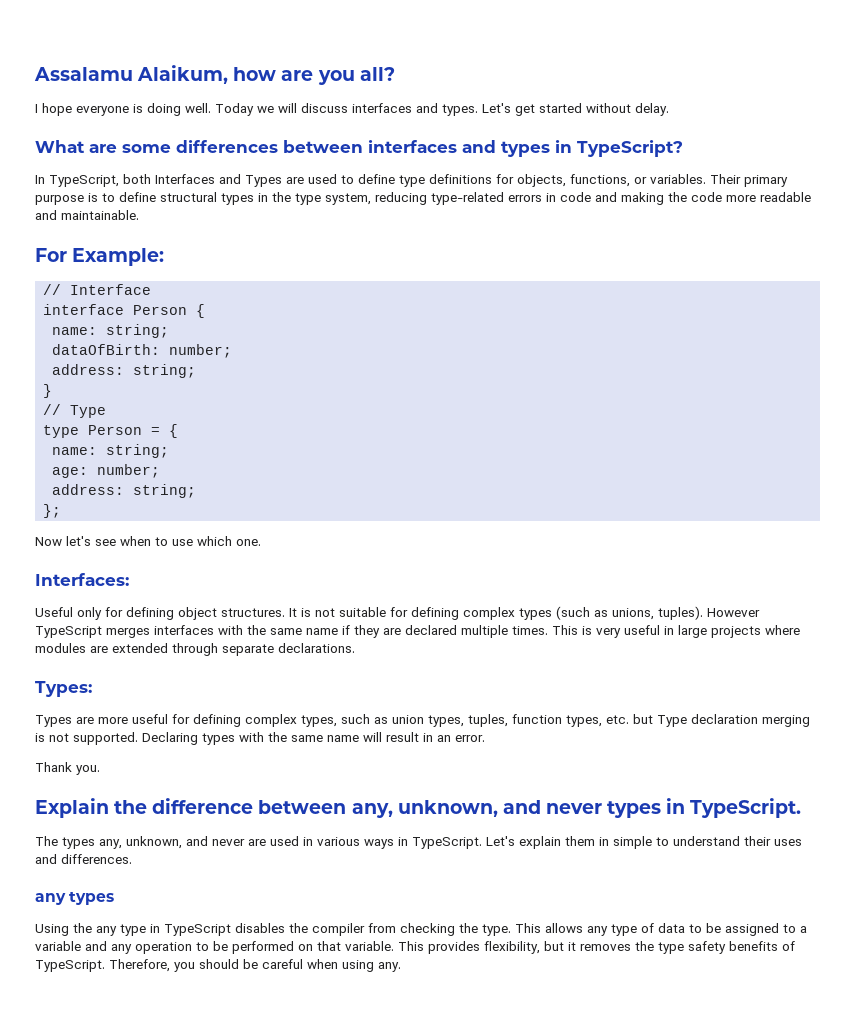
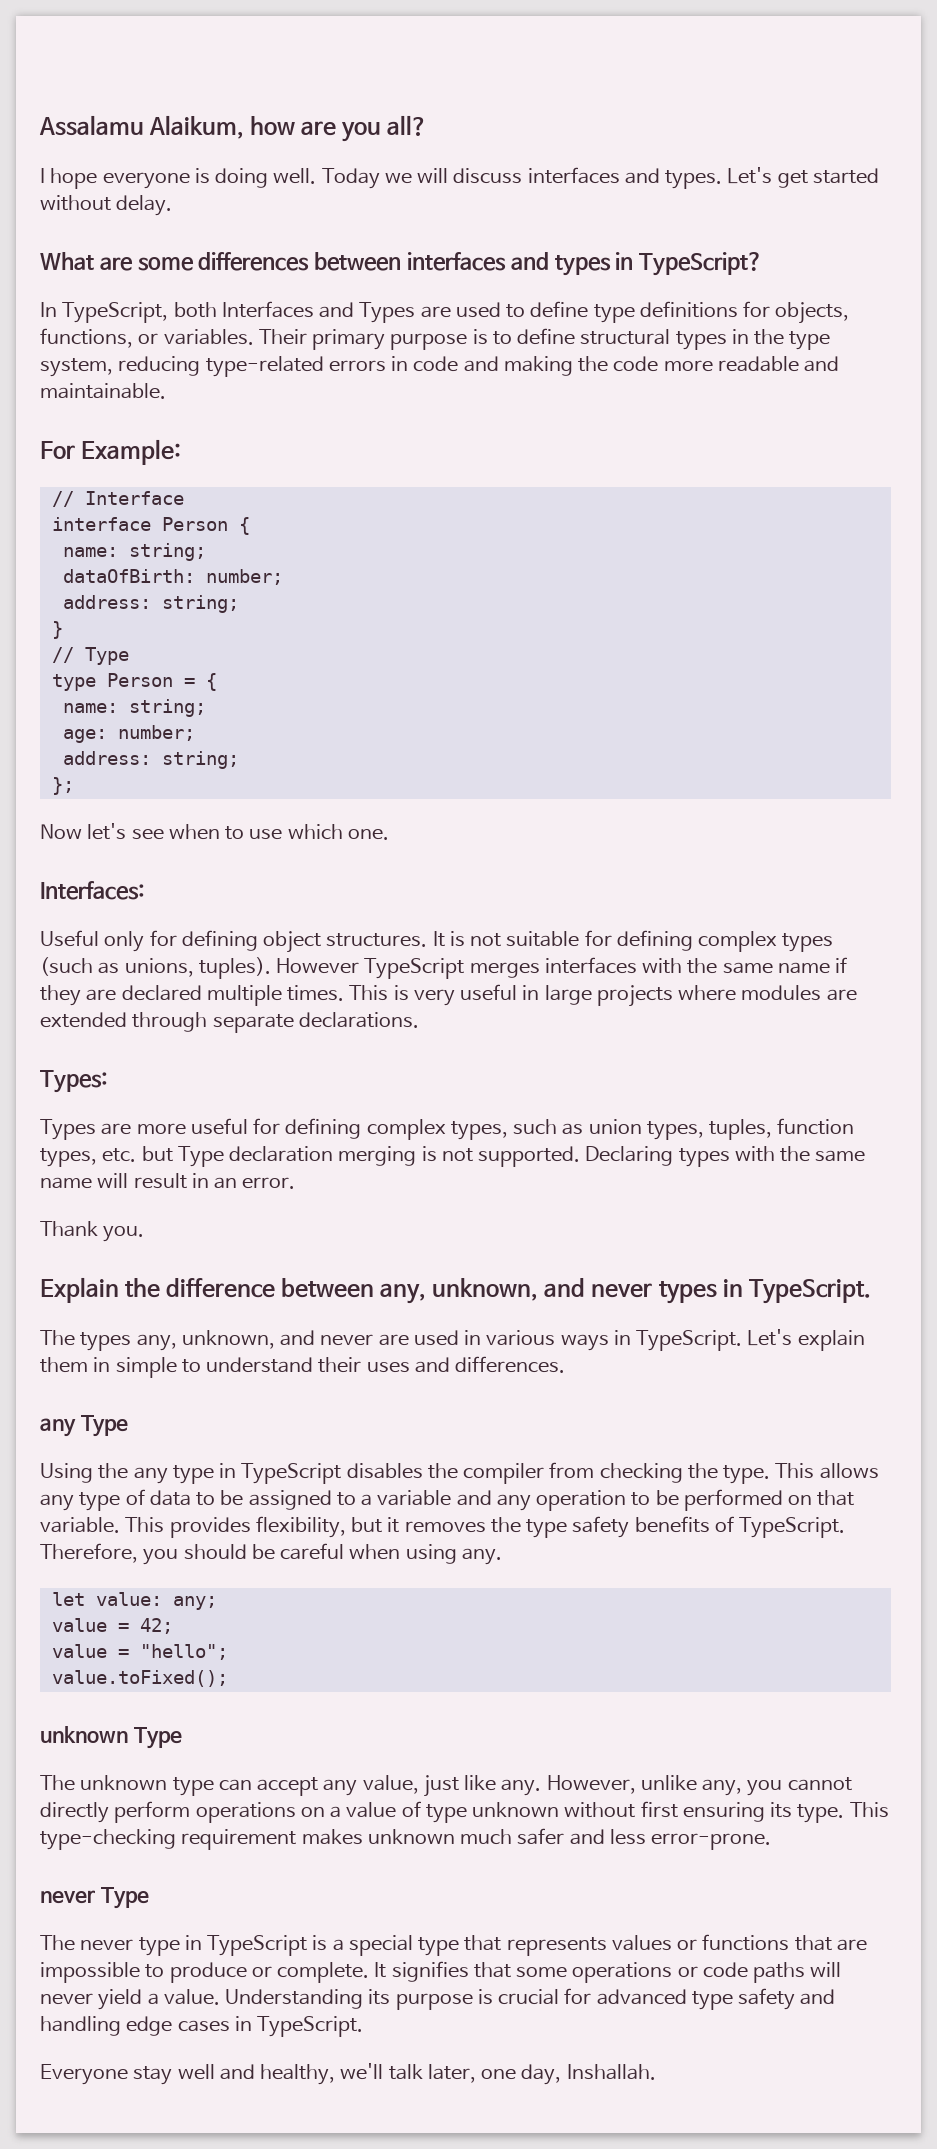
- any types
+ any Type
+ let value: any;
+ value = 42;
+ value = "hello";
+ value.toFixed();
+ unknown Type
+ The unknown type can accept any value, just like any. However, unlike any, you cannot directly perform operations on a value of type unknown without first ensuring its type. This type-checking requirement makes unknown much safer and less error-prone.
+ never Type
+ The never type in TypeScript is a special type that represents values or functions that are impossible to produce or complete. It signifies that some operations or code paths will never yield a value. Understanding its purpose is crucial for advanced type safety and handling edge cases in TypeScript.
+ Everyone stay well and healthy, we'll talk later, one day, Inshallah.

